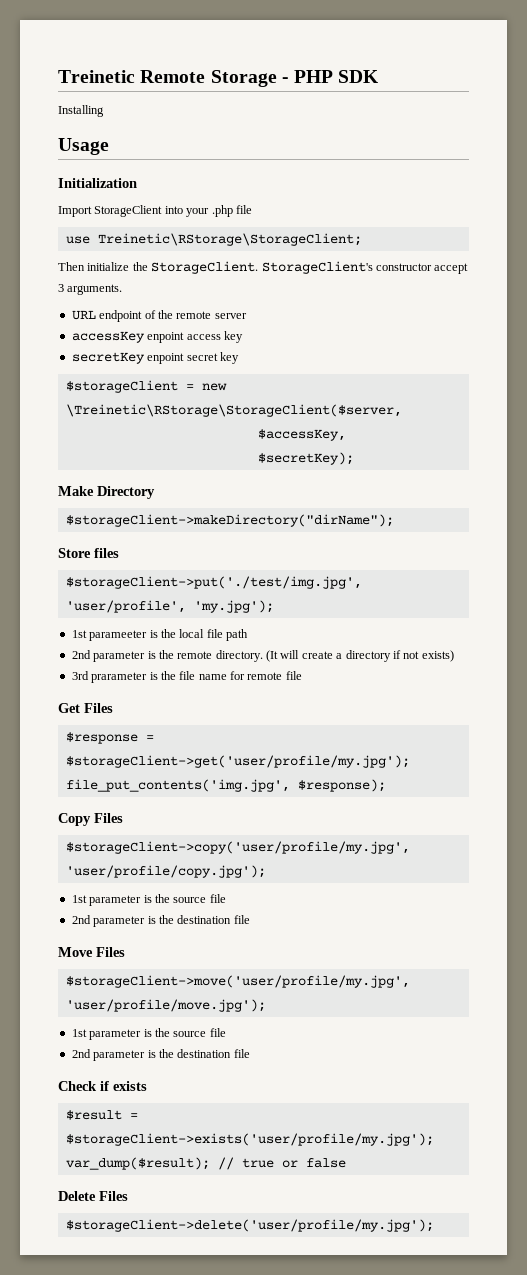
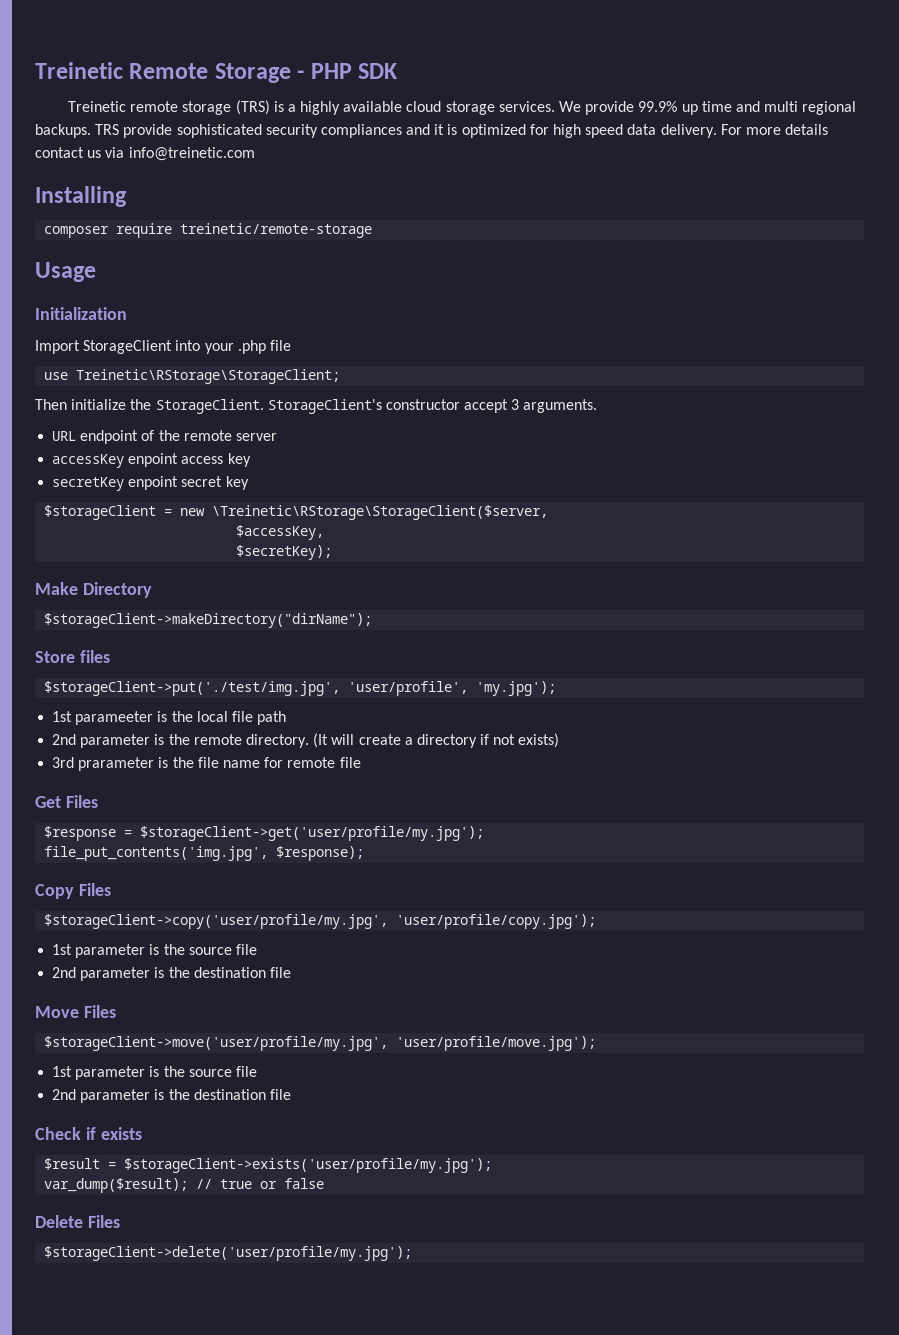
+ Treinetic remote storage (TRS) is a highly available cloud storage services. We provide 99.9% up time and multi regional backups. TRS provide sophisticated security compliances and it is optimized for high speed data delivery. For more details contact us via info@treinetic.com
  Installing
+ composer require treinetic/remote-storage

